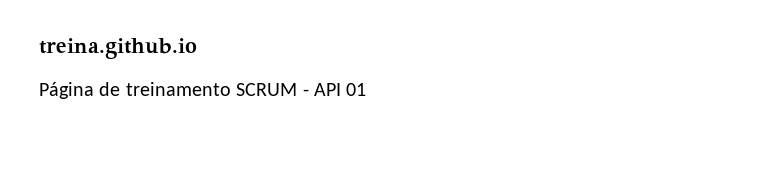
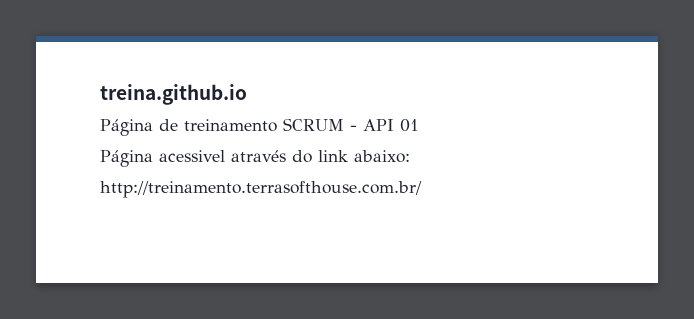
+ Página acessivel através do link abaixo:
+ http://treinamento.terrasofthouse.com.br/

